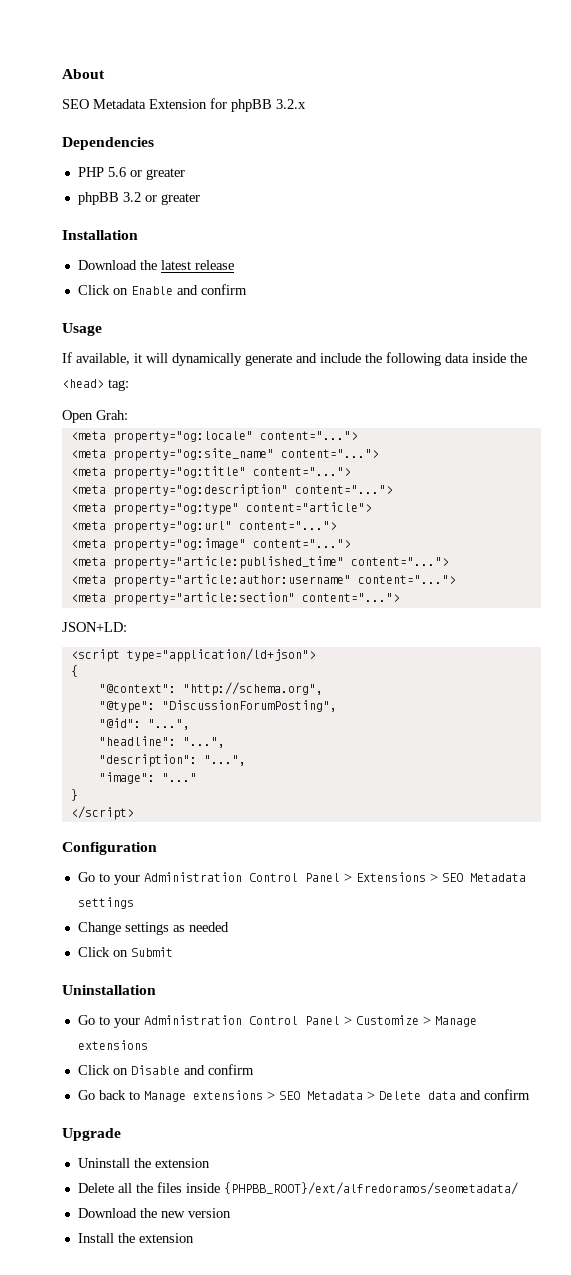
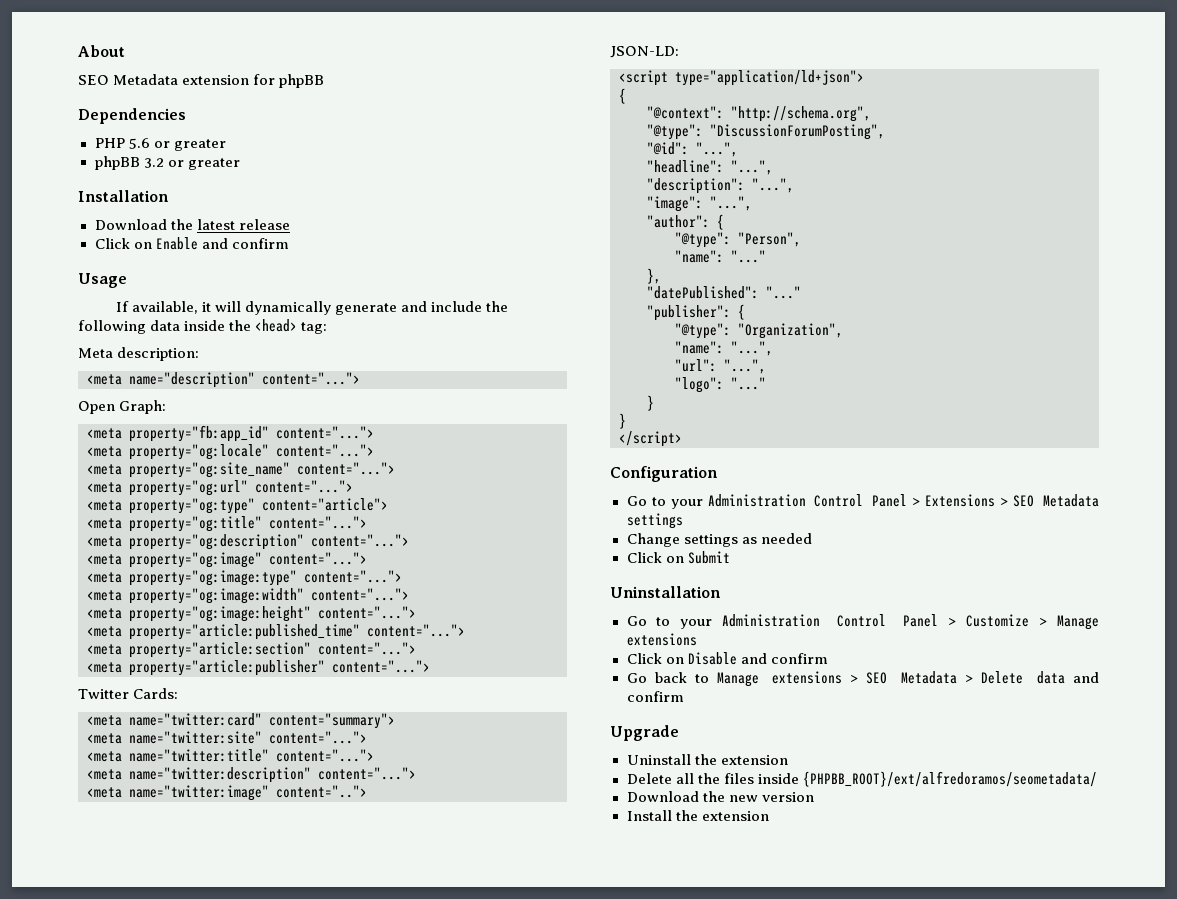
- SEO Metadata Extension for phpBB 3.2.x
+ SEO Metadata extension for phpBB
- Open Grah:
+ Meta description:
+ <meta name="description" content="...">
+ Open Graph:
+ <meta property="fb:app_id" content="...">
+ <meta property="og:url" content="...">
+ <meta property="og:type" content="article">
- <meta property="og:type" content="article">
- <meta property="og:url" content="...">
  <meta property="og:image" content="...">
+ <meta property="og:image:type" content="...">
+ <meta property="og:image:width" content="...">
+ <meta property="og:image:height" content="...">
- <meta property="article:author:username" content="...">
  <meta property="article:section" content="...">
- JSON+LD:
+ <meta property="article:publisher" content="...">
+ Twitter Cards:
+ <meta name="twitter:card" content="summary">
+ <meta name="twitter:site" content="...">
+ <meta name="twitter:title" content="...">
+ <meta name="twitter:description" content="...">
+ <meta name="twitter:image" content="..">
+ JSON-LD:
- "image": "..."
+ "image": "...",
+ "author": {
+ "@type": "Person",
+ "name": "..."
+ },
+ "datePublished": "..."
+ "publisher": {
+ "@type": "Organization",
+ "name": "...",
+ "url": "...",
+ "logo": "..."
+ }

